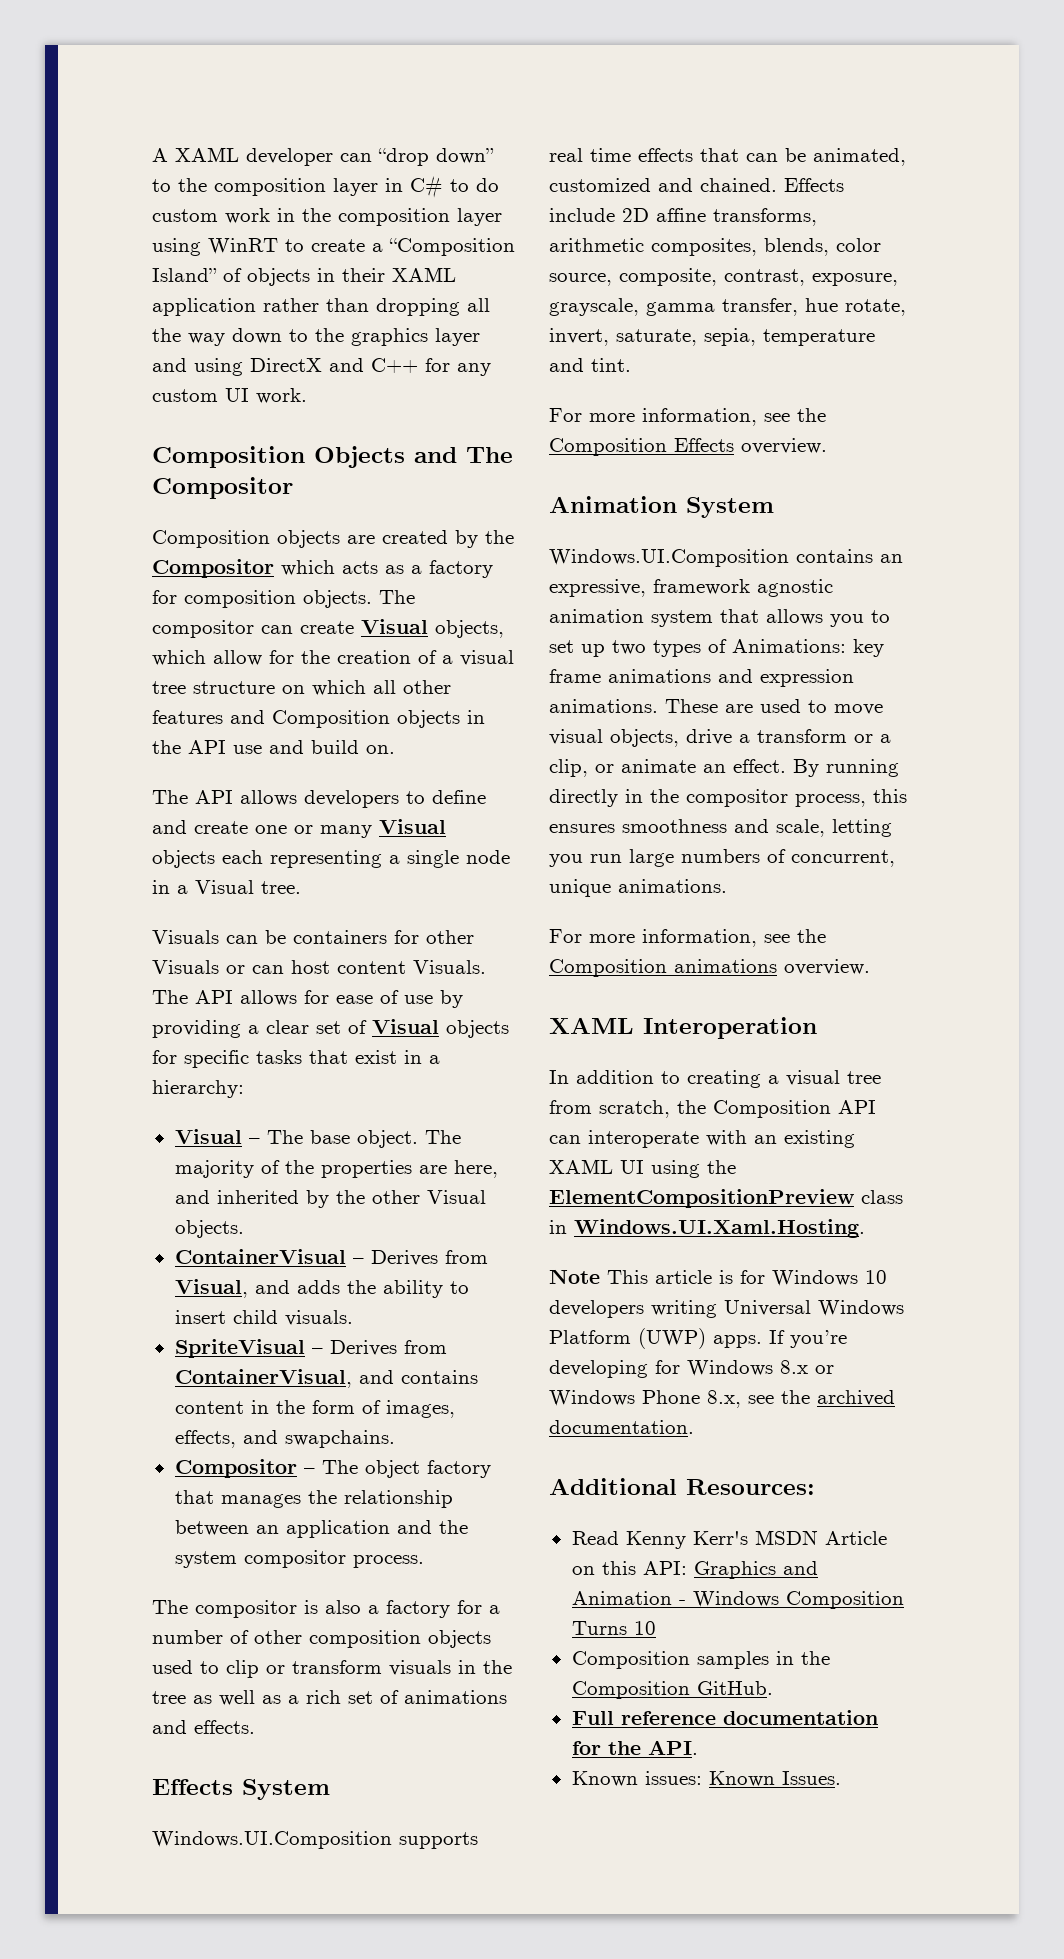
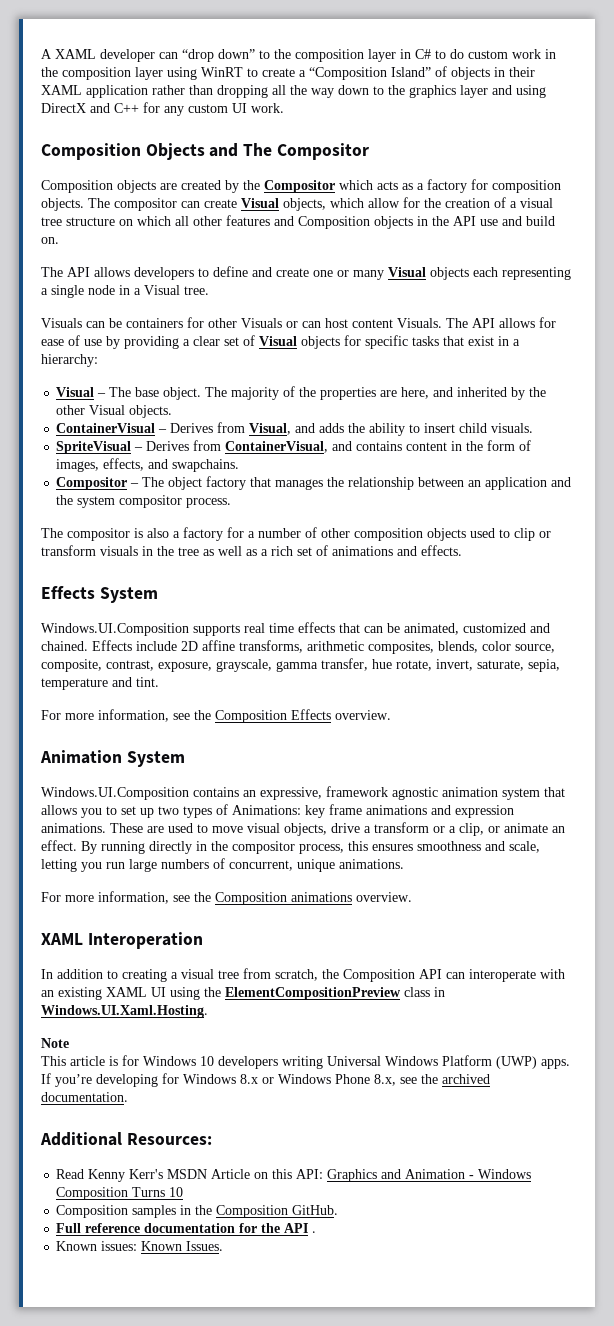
- Note This article is for Windows 10 developers writing Universal Windows Platform (UWP) apps.
+ Note
+ This article is for Windows 10 developers writing Universal Windows Platform (UWP) apps.
- Full reference documentation for the API.
+ Full reference documentation for the API .

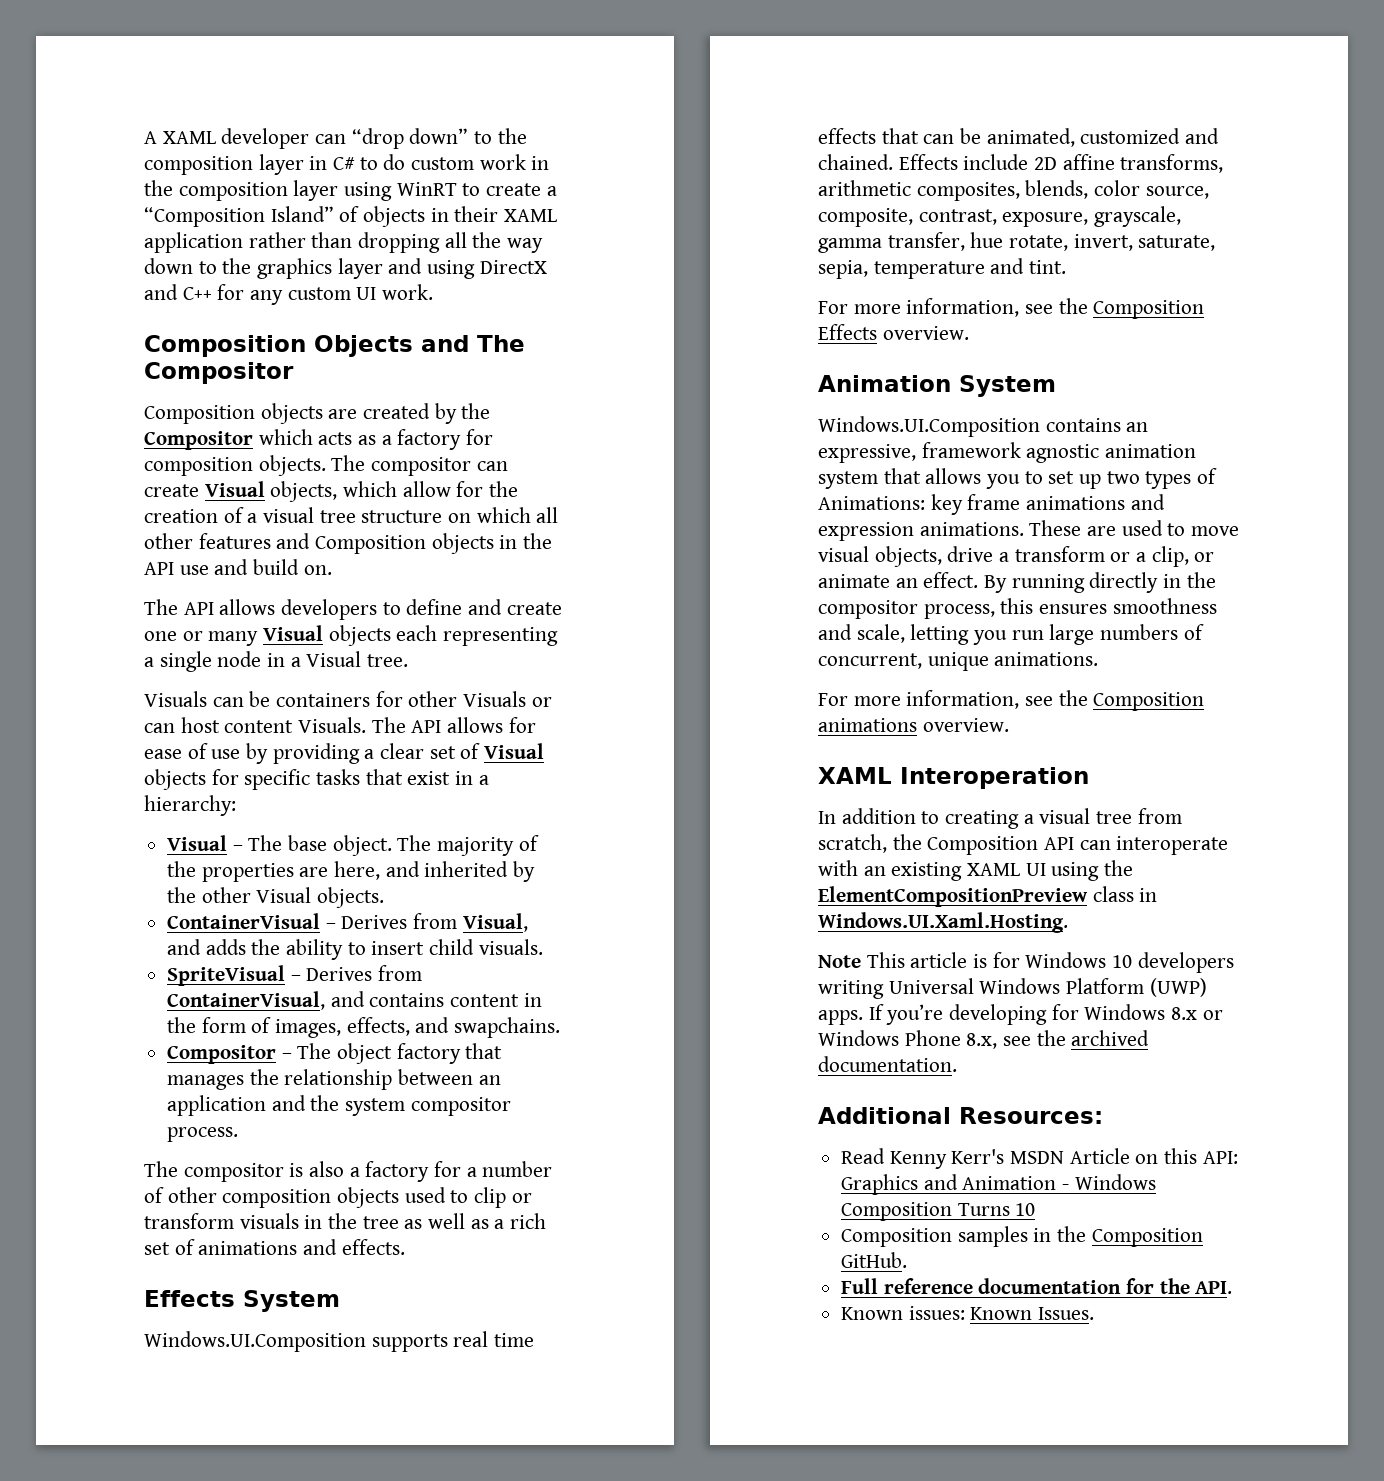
- Note
- This article is for Windows 10 developers writing Universal Windows Platform (UWP) apps.
+ Note This article is for Windows 10 developers writing Universal Windows Platform (UWP) apps.
- Full reference documentation for the API .
+ Full reference documentation for the API.

